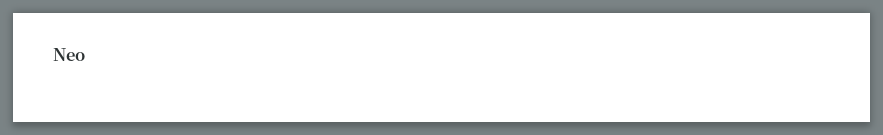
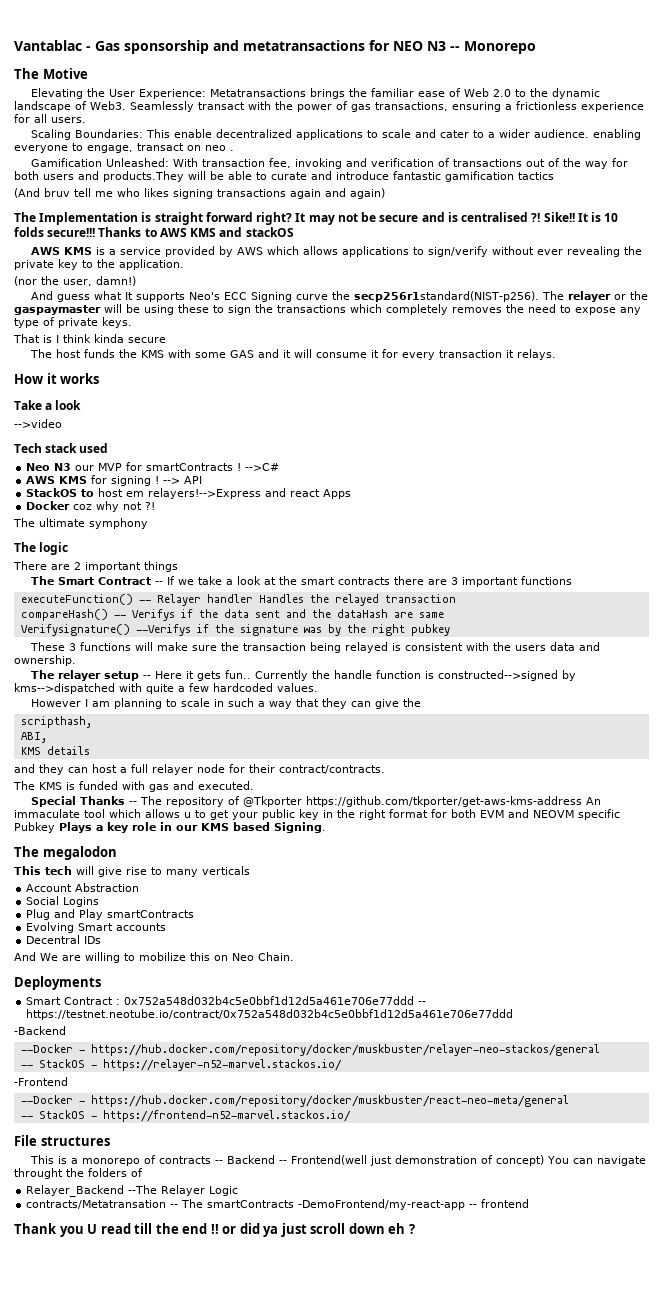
- Neo
+ Vantablac - Gas sponsorship and metatransactions for NEO N3 -- Monorepo
+ The Motive
+ Elevating the User Experience: Metatransactions brings the familiar ease of Web 2.0 to the dynamic landscape of Web3. Seamlessly transact with the power of gas transactions, ensuring a frictionless experience for all users.
+ Scaling Boundaries: This enable decentralized applications to scale and cater to a wider audience. enabling everyone to engage, transact on neo .
+ Gamification Unleashed: With transaction fee, invoking and verification of transactions out of the way for both users and products.They will be able to curate and introduce fantastic gamification tactics
+ (And bruv tell me who likes signing transactions again and again)
+ The Implementation is straight forward right? It may not be secure and is centralised ?! Sike!! It is 10 folds secure!!! Thanks to AWS KMS and stackOS
+ AWS KMS is a service provided by AWS which allows applications to sign/verify without ever revealing the private key to the application.
+ (nor the user, damn!)
+ And guess what It supports Neo's ECC Signing curve the secp256r1standard(NIST-p256). The relayer or the gaspaymaster will be using these to sign the transactions which completely removes the need to expose any type of private keys.
+ That is I think kinda secure
+ The host funds the KMS with some GAS and it will consume it for every transaction it relays.
+ How it works
+ Take a look
+ -->video
+ Tech stack used
+ Neo N3 our MVP for smartContracts ! -->C#
+ AWS KMS for signing ! --> API
+ StackOS to host em relayers!-->Express and react Apps
+ Docker coz why not ?!
+ The ultimate symphony
+ The logic
+ There are 2 important things
+ The Smart Contract -- If we take a look at the smart contracts there are 3 important functions
+ executeFunction() -- Relayer handler Handles the relayed transaction
+ compareHash() -- Verifys if the data sent and the dataHash are same
+ Verifysignature() --Verifys if the signature was by the right pubkey
+ These 3 functions will make sure the transaction being relayed is consistent with the users data and ownership.
+ The relayer setup -- Here it gets fun.. Currently the handle function is constructed-->signed by kms-->dispatched with quite a few hardcoded values.
+ However I am planning to scale in such a way that they can give the
+ scripthash,
+ ABI,
+ KMS details
+ and they can host a full relayer node for their contract/contracts.
+ The KMS is funded with gas and executed.
+ Special Thanks -- The repository of @Tkporter https://github.com/tkporter/get-aws-kms-address An immaculate tool which allows u to get your public key in the right format for both EVM and NEOVM specific Pubkey Plays a key role in our KMS based Signing.
+ The megalodon
+ This tech will give rise to many verticals
+ Account Abstraction
+ Social Logins
+ Plug and Play smartContracts
+ Evolving Smart accounts
+ Decentral IDs
+ And We are willing to mobilize this on Neo Chain.
+ Deployments
+ Smart Contract : 0x752a548d032b4c5e0bbf1d12d5a461e706e77ddd -- https://testnet.neotube.io/contract/0x752a548d032b4c5e0bbf1d12d5a461e706e77ddd
+ -Backend
+ --Docker - https://hub.docker.com/repository/docker/muskbuster/relayer-neo-stackos/general
+ -- StackOS - https://relayer-n52-marvel.stackos.io/
+ -Frontend
+ --Docker - https://hub.docker.com/repository/docker/muskbuster/react-neo-meta/general
+ -- StackOS - https://frontend-n52-marvel.stackos.io/
+ File structures
+ This is a monorepo of contracts -- Backend -- Frontend(well just demonstration of concept) You can navigate throught the folders of
+ Relayer_Backend --The Relayer Logic
+ contracts/Metatransation -- The smartContracts -DemoFrontend/my-react-app -- frontend
+ Thank you U read till the end !! or did ya just scroll down eh ?

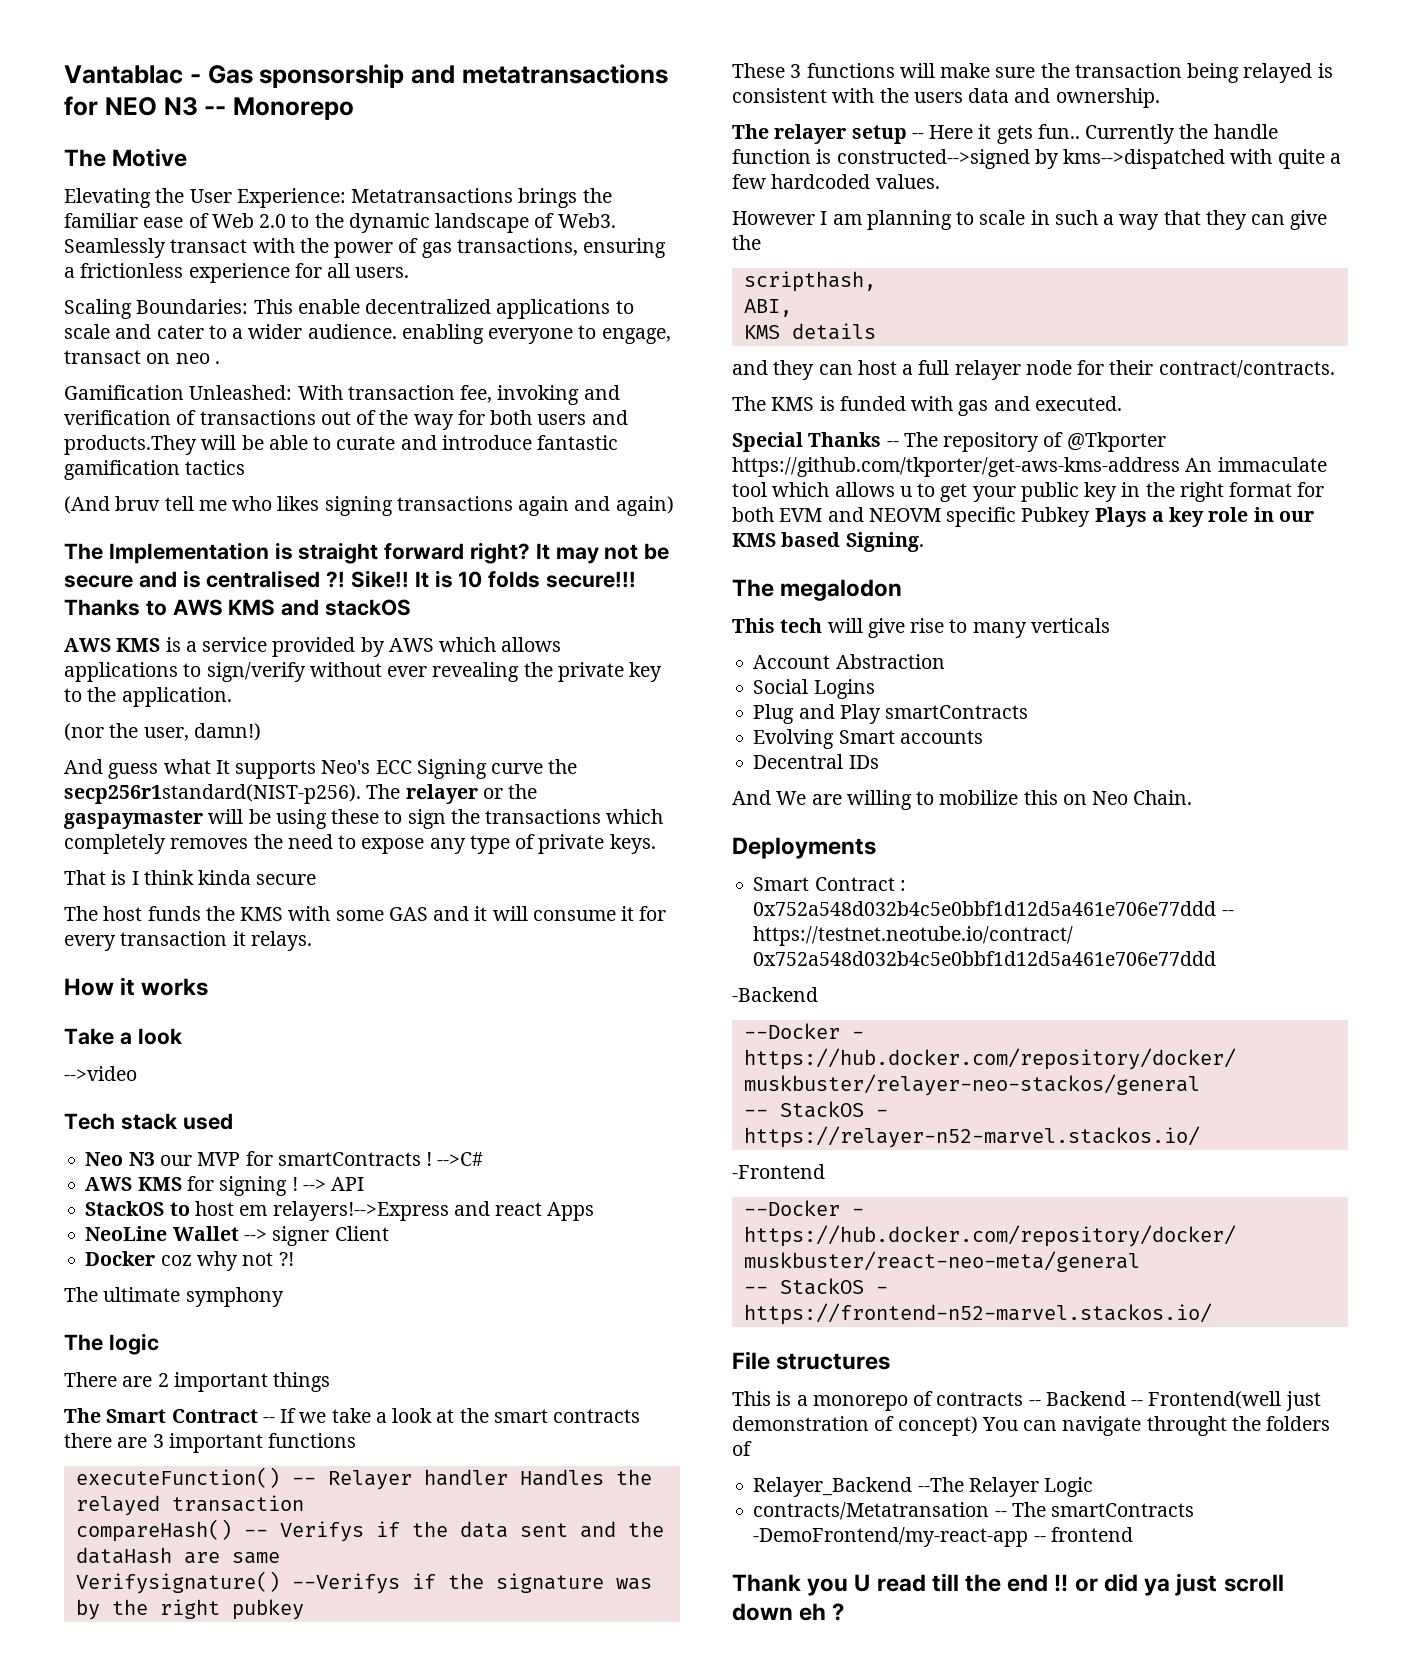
+ NeoLine Wallet --> signer Client

